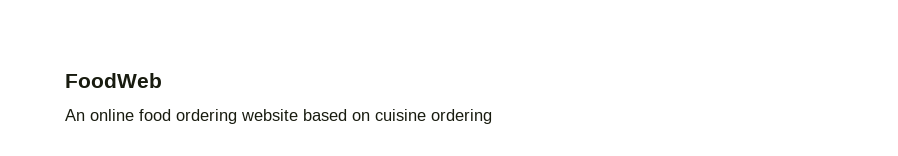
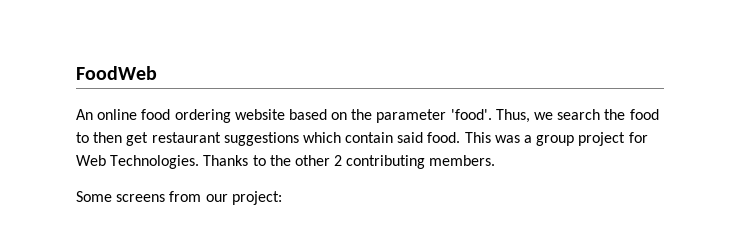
- An online food ordering website based on cuisine ordering
+ An online food ordering website based on the parameter 'food'. Thus, we search the food to then get restaurant suggestions which contain said food. This was a group project for Web Technologies. Thanks to the other 2 contributing members.
+ Some screens from our project:

